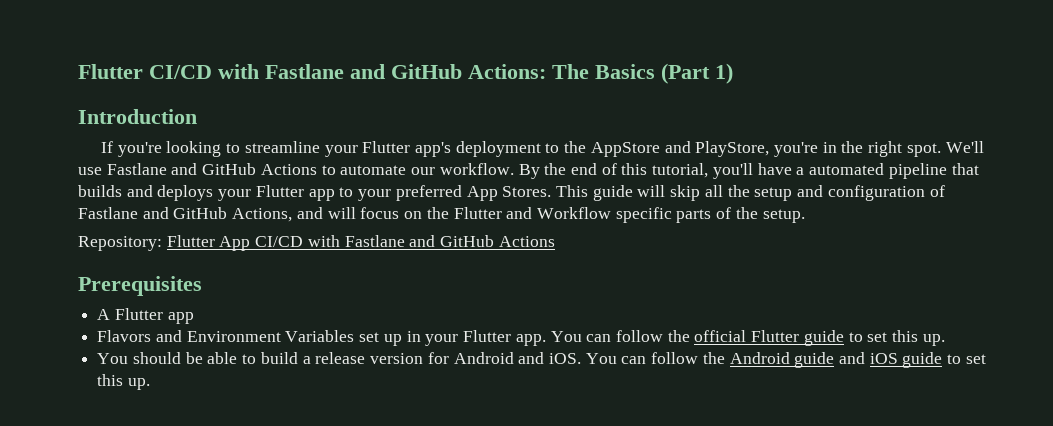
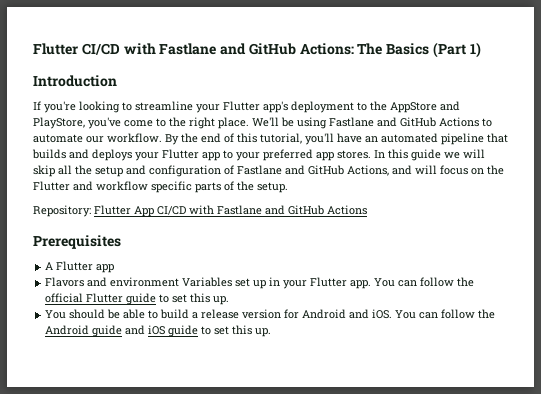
- If you're looking to streamline your Flutter app's deployment to the AppStore and PlayStore, you're in the right spot. We'll use Fastlane and GitHub Actions to automate our workflow.
+ If you're looking to streamline your Flutter app's deployment to the AppStore and PlayStore, you've come to the right place. We'll be using Fastlane and GitHub Actions to automate our workflow.
- By the end of this tutorial, you'll have a automated pipeline that builds and deploys your Flutter app to your preferred App Stores. This guide will skip all the setup and configuration of Fastlane and GitHub Actions, and will focus on the Flutter and Workflow specific parts of the setup.
+ By the end of this tutorial, you'll have an automated pipeline that builds and deploys your Flutter app to your preferred app stores. In this guide we will skip all the setup and configuration of Fastlane and GitHub Actions, and will focus on the Flutter and workflow specific parts of the setup.
- Flavors and Environment Variables set up in your Flutter app.
+ Flavors and environment Variables set up in your Flutter app.

